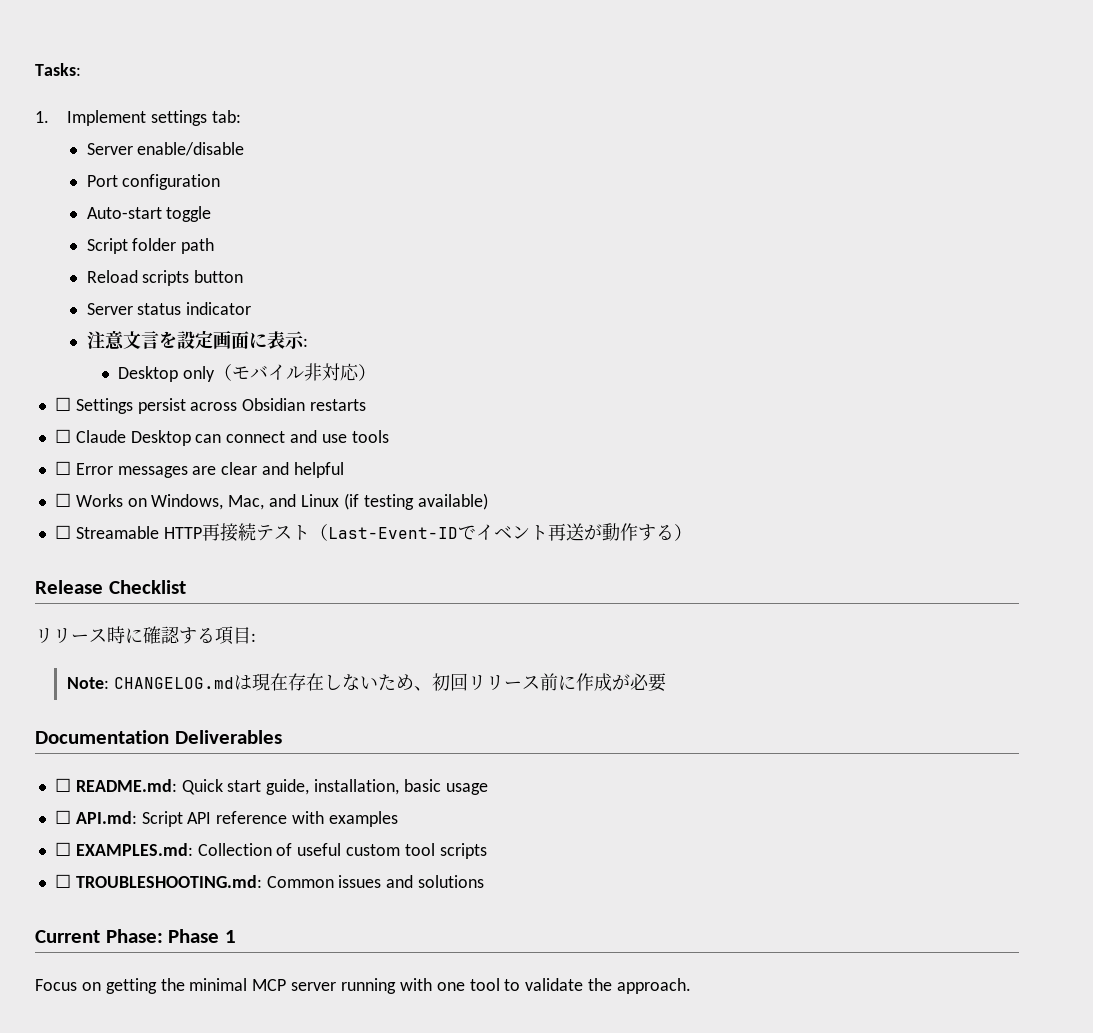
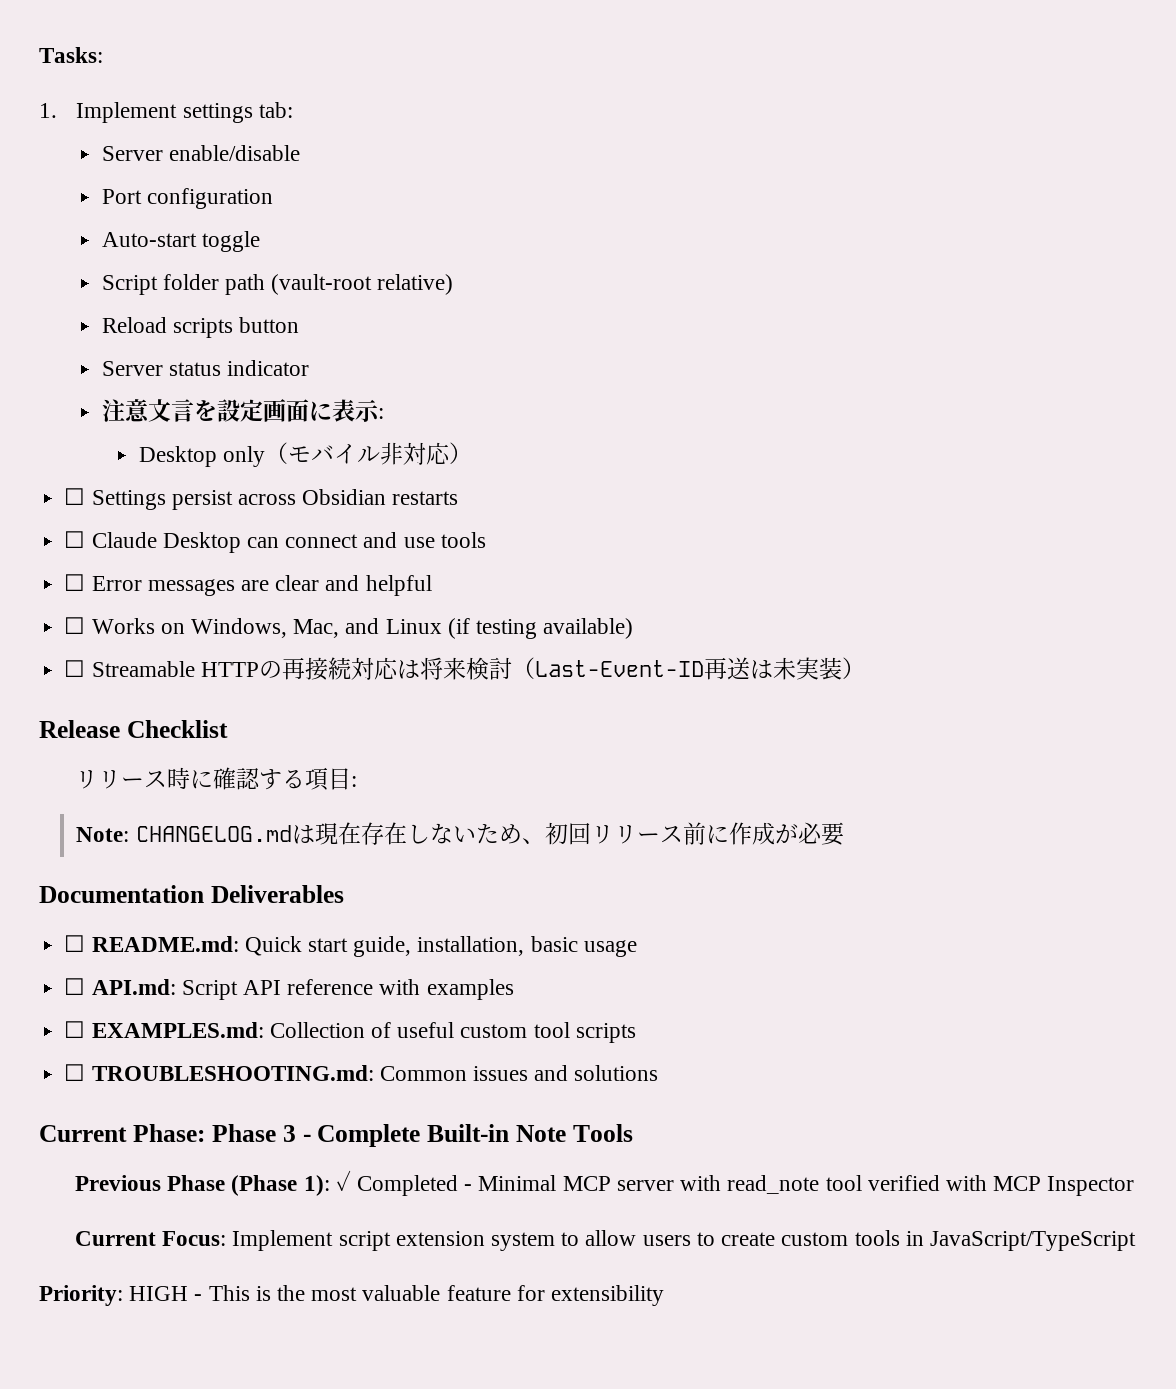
- Script folder path
+ Script folder path (vault-root relative)
- ☐ Streamable HTTP再接続テスト（Last-Event-IDでイベント再送が動作する）
+ ☐ Streamable HTTPの再接続対応は将来検討（Last-Event-ID再送は未実装）
- Current Phase: Phase 1
- Focus on getting the minimal MCP server running with one tool to validate the approach.
+ Current Phase: Phase 3 - Complete Built-in Note Tools
+ Previous Phase (Phase 1): ✓ Completed - Minimal MCP server with read_note tool verified with MCP Inspector
+ Current Focus: Implement script extension system to allow users to create custom tools in JavaScript/TypeScript
+ Priority: HIGH - This is the most valuable feature for extensibility

